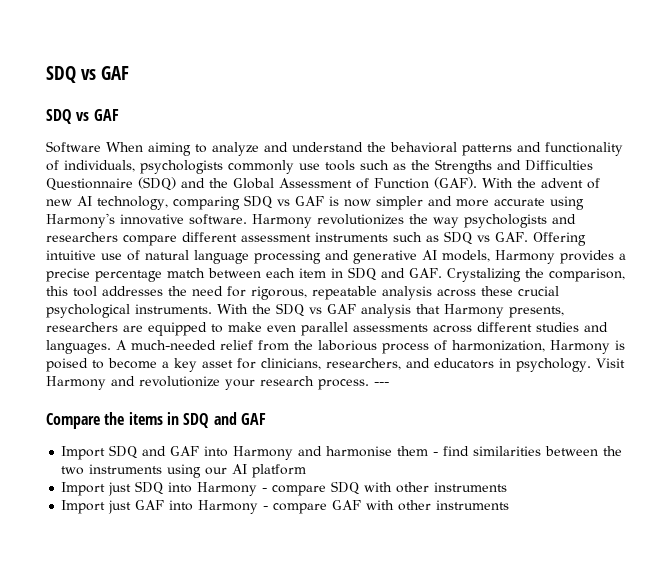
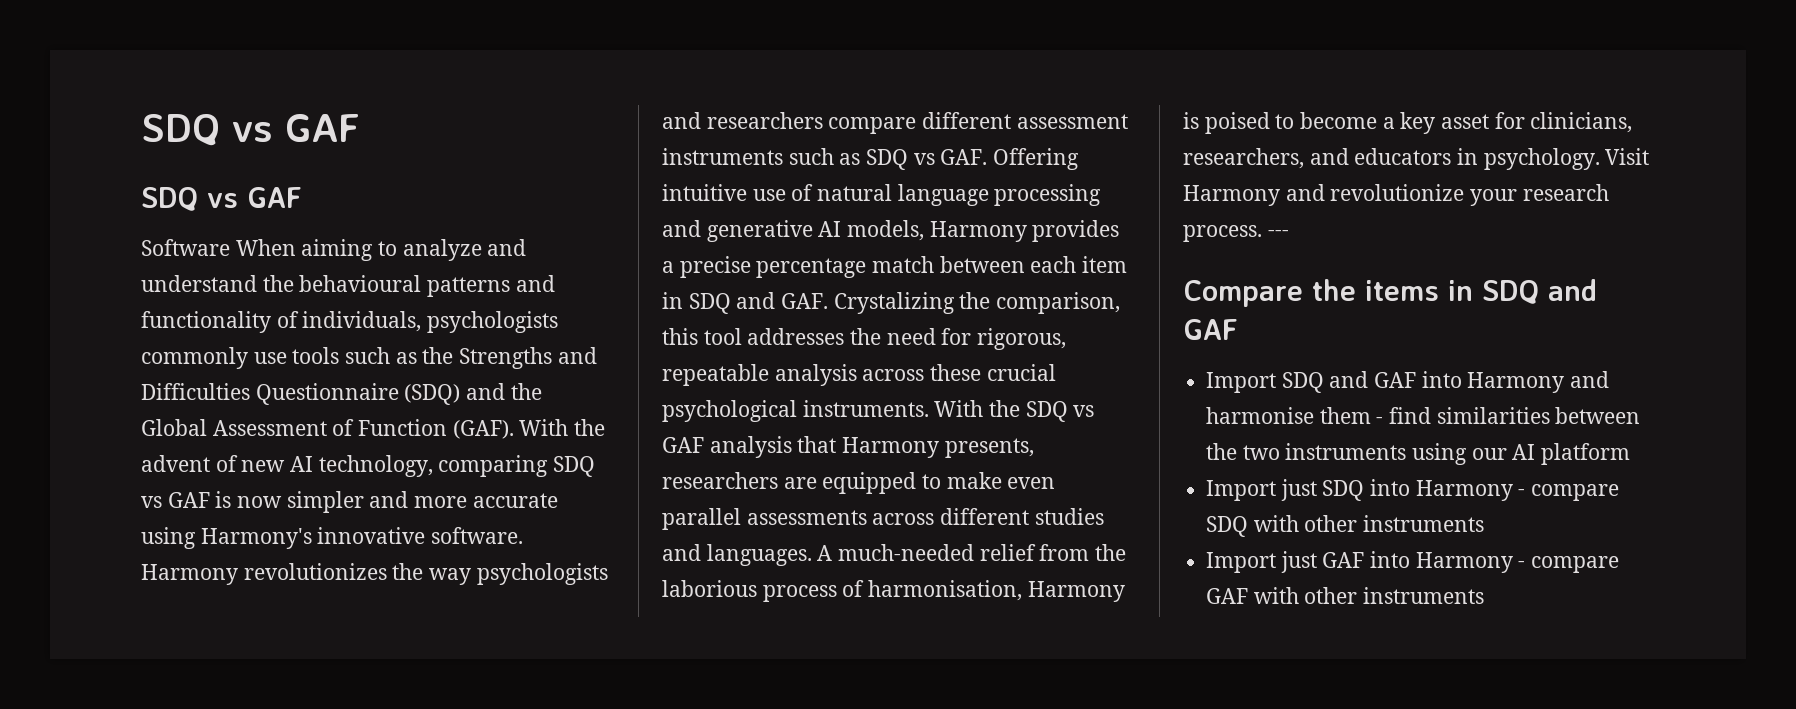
- Software When aiming to analyze and understand the behavioral patterns and functionality of individuals, psychologists commonly use tools such as the Strengths and Difficulties Questionnaire (SDQ) and the Global Assessment of Function (GAF).
+ Software When aiming to analyze and understand the behavioural patterns and functionality of individuals, psychologists commonly use tools such as the Strengths and Difficulties Questionnaire (SDQ) and the Global Assessment of Function (GAF).
- A much-needed relief from the laborious process of harmonization, Harmony is poised to become a key asset for clinicians, researchers, and educators in psychology.
+ A much-needed relief from the laborious process of harmonisation, Harmony is poised to become a key asset for clinicians, researchers, and educators in psychology.

